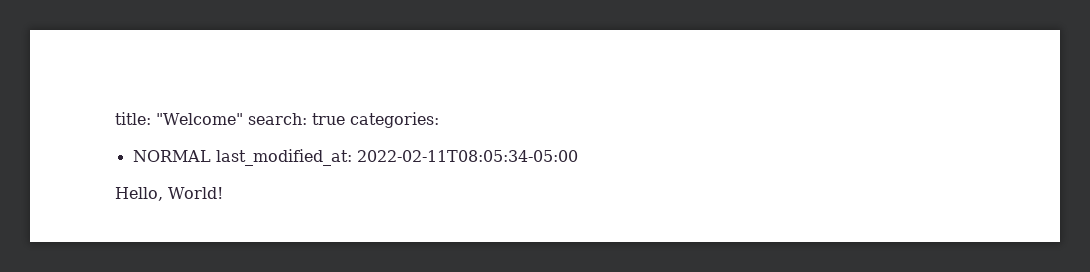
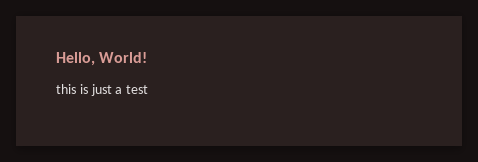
- title: "Welcome" search: true categories:
- NORMAL last_modified_at: 2022-02-11T08:05:34-05:00
  Hello, World!
+ this is just a test

